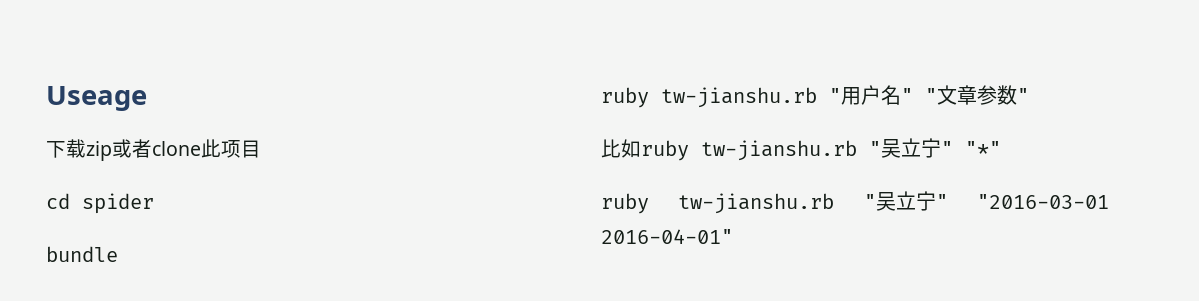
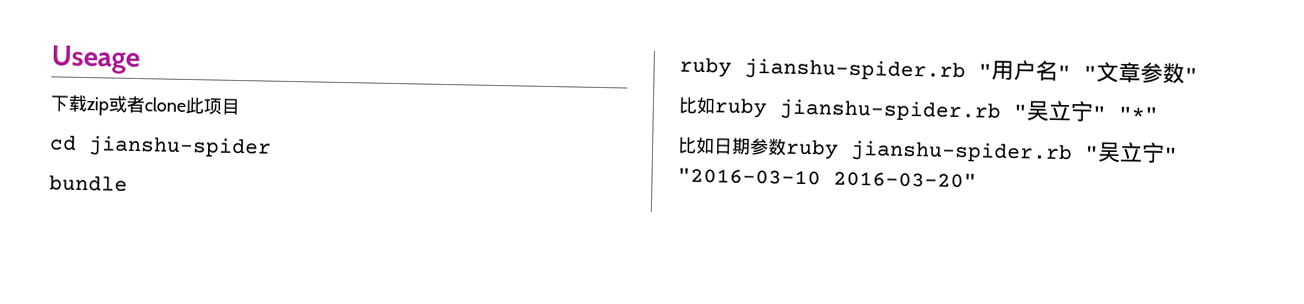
- cd spider
+ cd jianshu-spider
- ruby tw-jianshu.rb "用户名" "文章参数"
+ ruby jianshu-spider.rb "用户名" "文章参数"
- 比如ruby tw-jianshu.rb "吴立宁" "*"
+ 比如ruby jianshu-spider.rb "吴立宁" "*"
- ruby tw-jianshu.rb "吴立宁" "2016-03-01 2016-04-01"
+ 比如日期参数ruby jianshu-spider.rb "吴立宁" "2016-03-10 2016-03-20"

